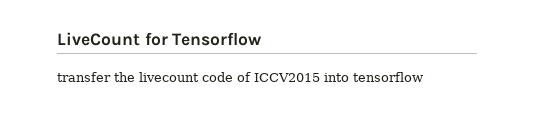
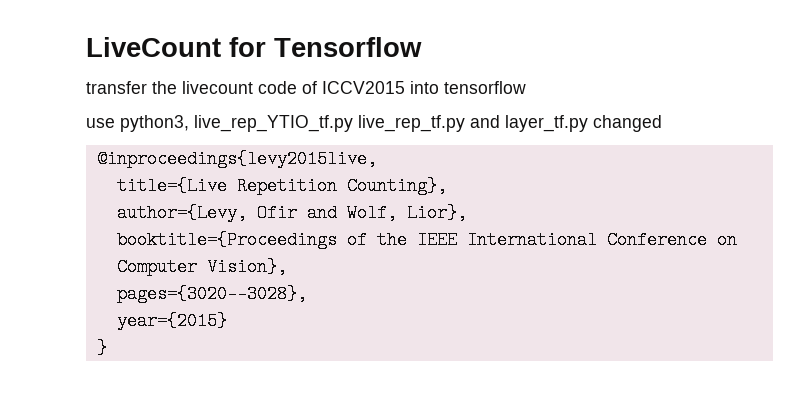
+ use python3, live_rep_YTIO_tf.py live_rep_tf.py and layer_tf.py changed
+ @inproceedings{levy2015live,
+ title={Live Repetition Counting},
+ author={Levy, Ofir and Wolf, Lior},
+ booktitle={Proceedings of the IEEE International Conference on Computer Vision},
+ pages={3020--3028},
+ year={2015}
+ }

